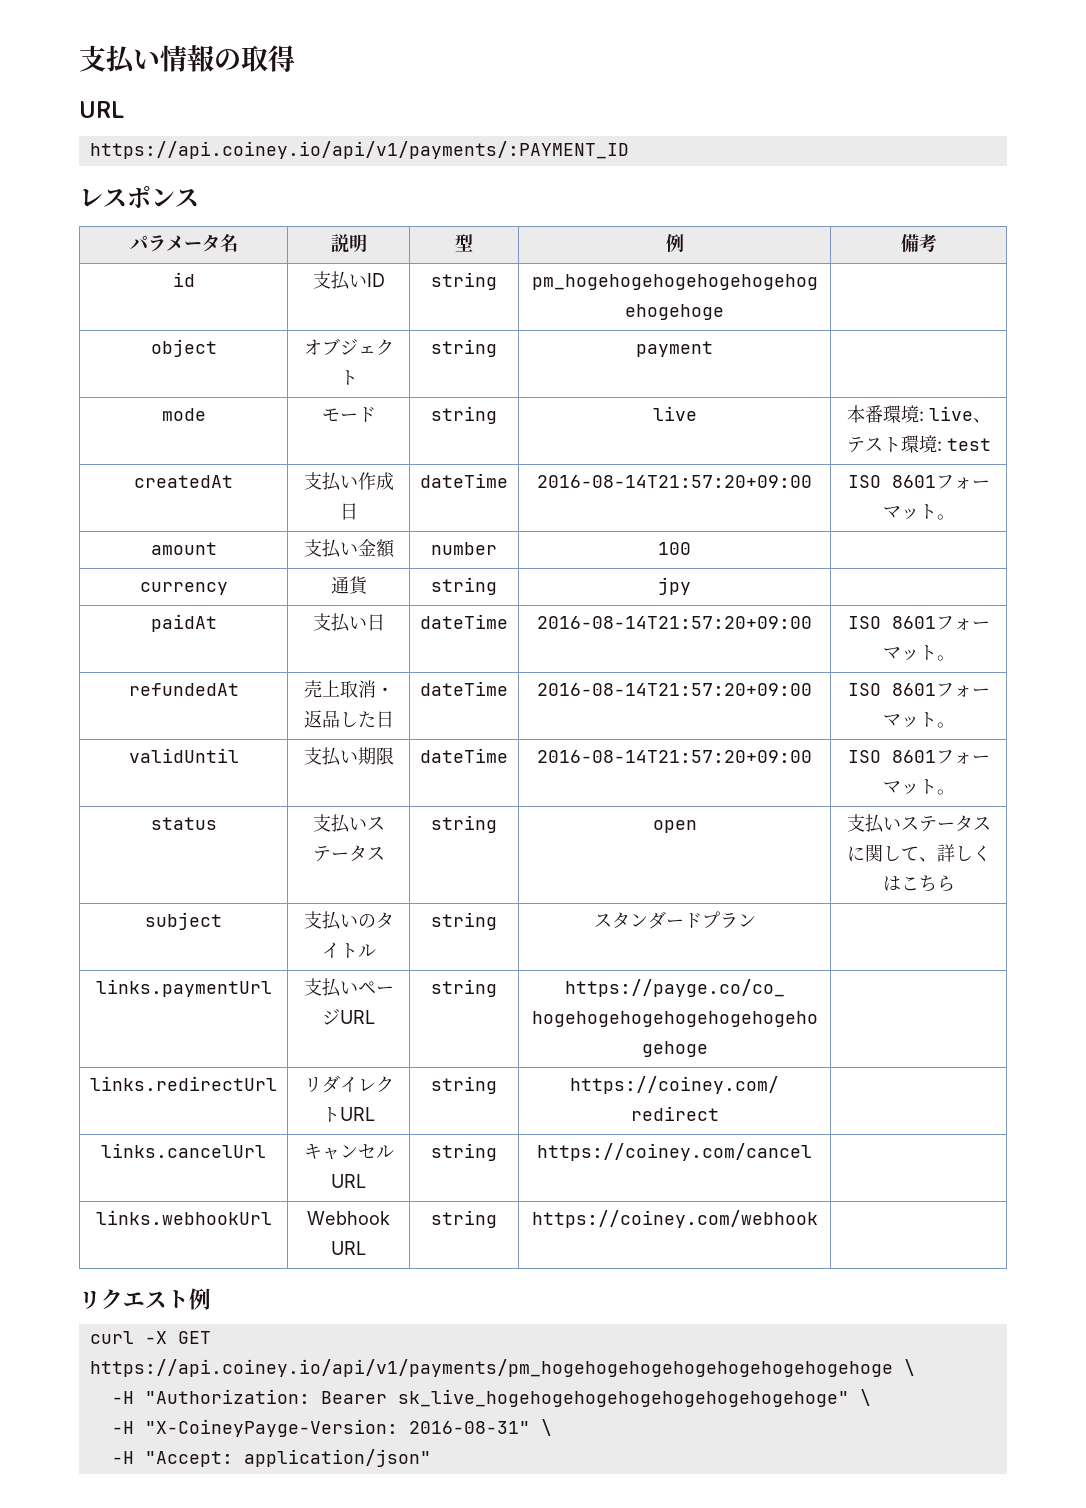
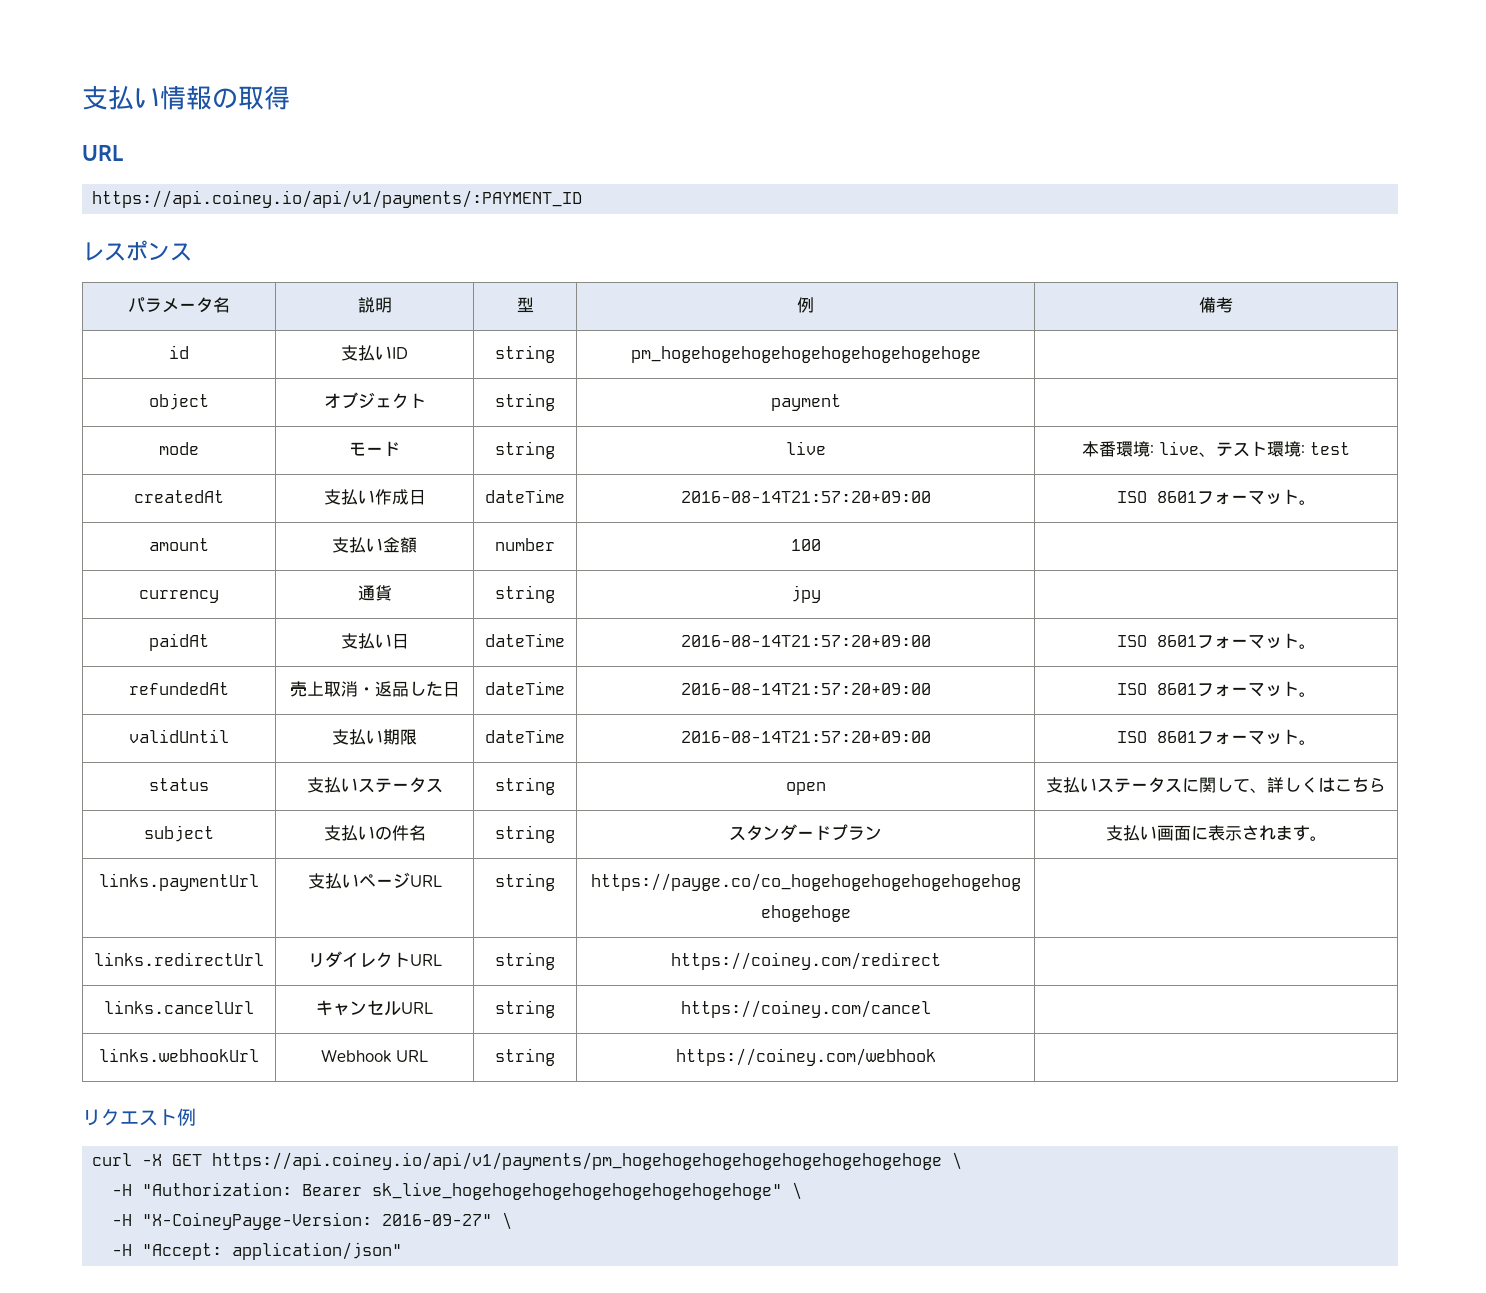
- subject | 支払いのタイトル | string | スタンダードプラン |
+ subject | 支払いの件名 | string | スタンダードプラン | 支払い画面に表示されます。
- -H "X-CoineyPayge-Version: 2016-08-31" \
+ -H "X-CoineyPayge-Version: 2016-09-27" \

